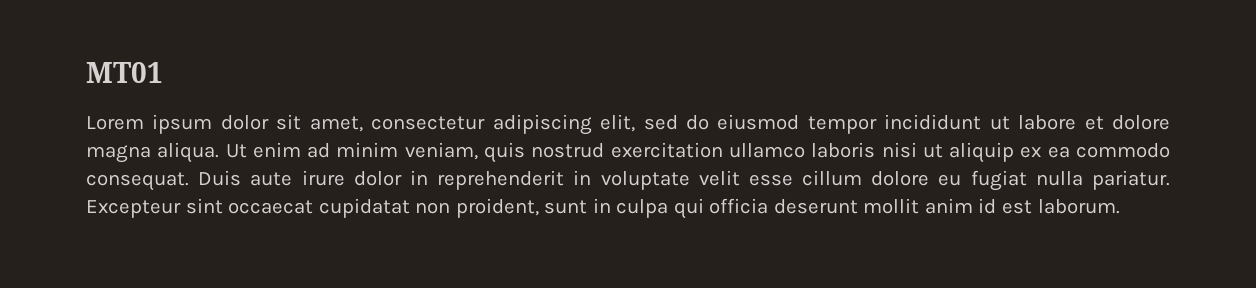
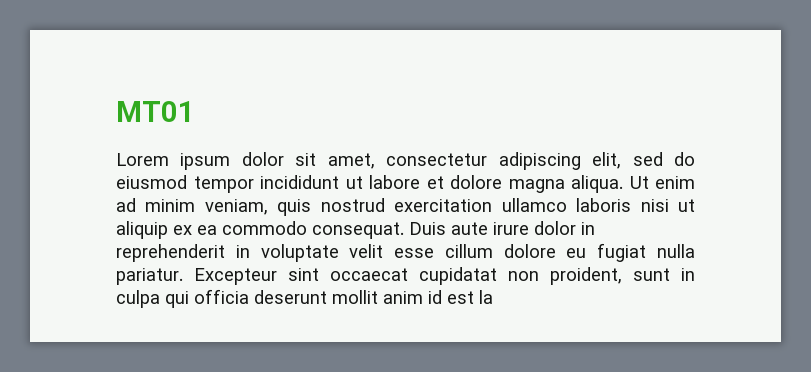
- Excepteur sint occaecat cupidatat non proident, sunt in culpa qui officia deserunt mollit anim id est laborum.
+ Excepteur sint occaecat cupidatat non proident, sunt in culpa qui officia deserunt mollit anim id est la

